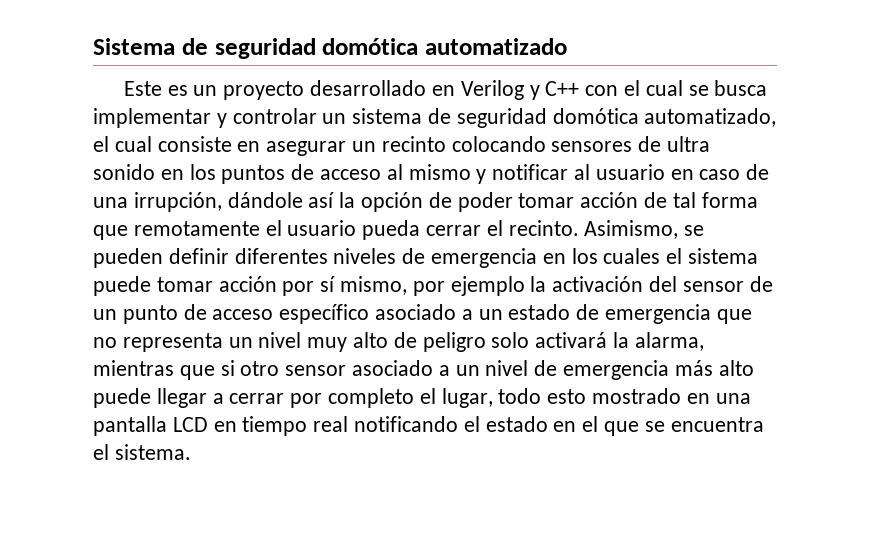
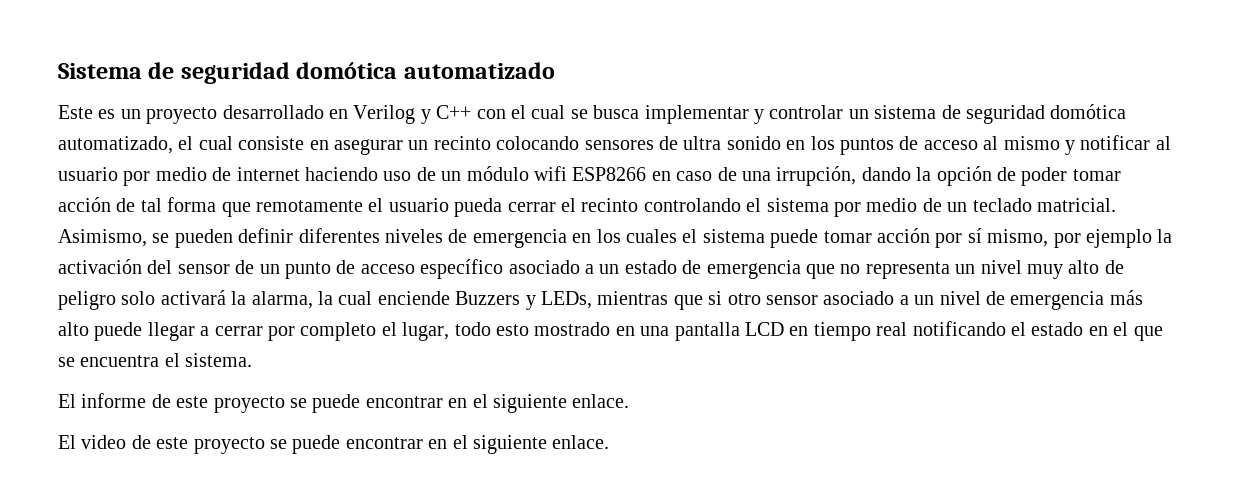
- Este es un proyecto desarrollado en Verilog y C++ con el cual se busca implementar y controlar un sistema de seguridad domótica automatizado, el cual consiste en asegurar un recinto colocando sensores de ultra sonido en los puntos de acceso al mismo y notificar al usuario en caso de una irrupción, dándole así la opción de poder tomar acción de tal forma que remotamente el usuario pueda cerrar el recinto.
+ Este es un proyecto desarrollado en Verilog y C++ con el cual se busca implementar y controlar un sistema de seguridad domótica automatizado, el cual consiste en asegurar un recinto colocando sensores de ultra sonido en los puntos de acceso al mismo y notificar al usuario por medio de internet haciendo uso de un módulo wifi ESP8266 en caso de una irrupción, dando la opción de poder tomar acción de tal forma que remotamente el usuario pueda cerrar el recinto controlando el sistema por medio de un teclado matricial.
- Asimismo, se pueden definir diferentes niveles de emergencia en los cuales el sistema puede tomar acción por sí mismo, por ejemplo la activación del sensor de un punto de acceso específico asociado a un estado de emergencia que no representa un nivel muy alto de peligro solo activará la alarma, mientras que si otro sensor asociado a un nivel de emergencia más alto puede llegar a cerrar por completo el lugar, todo esto mostrado en una pantalla LCD en tiempo real notificando el estado en el que se encuentra el sistema.
+ Asimismo, se pueden definir diferentes niveles de emergencia en los cuales el sistema puede tomar acción por sí mismo, por ejemplo la activación del sensor de un punto de acceso específico asociado a un estado de emergencia que no representa un nivel muy alto de peligro solo activará la alarma, la cual enciende Buzzers y LEDs, mientras que si otro sensor asociado a un nivel de emergencia más alto puede llegar a cerrar por completo el lugar, todo esto mostrado en una pantalla LCD en tiempo real notificando el estado en el que se encuentra el sistema.
+ El informe de este proyecto se puede encontrar en el siguiente enlace.
+ El video de este proyecto se puede encontrar en el siguiente enlace.

